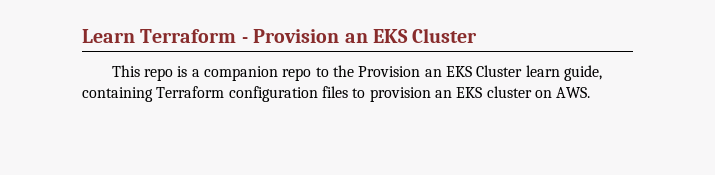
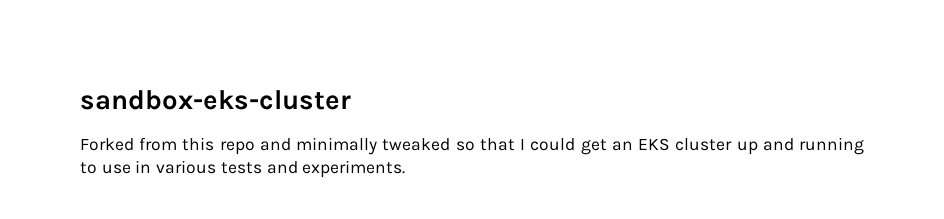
- Learn Terraform - Provision an EKS Cluster
- This repo is a companion repo to the Provision an EKS Cluster learn guide, containing Terraform configuration files to provision an EKS cluster on AWS.
+ sandbox-eks-cluster
+ Forked from this repo and minimally tweaked so that I could get an EKS cluster up and running to use in various tests and experiments.

